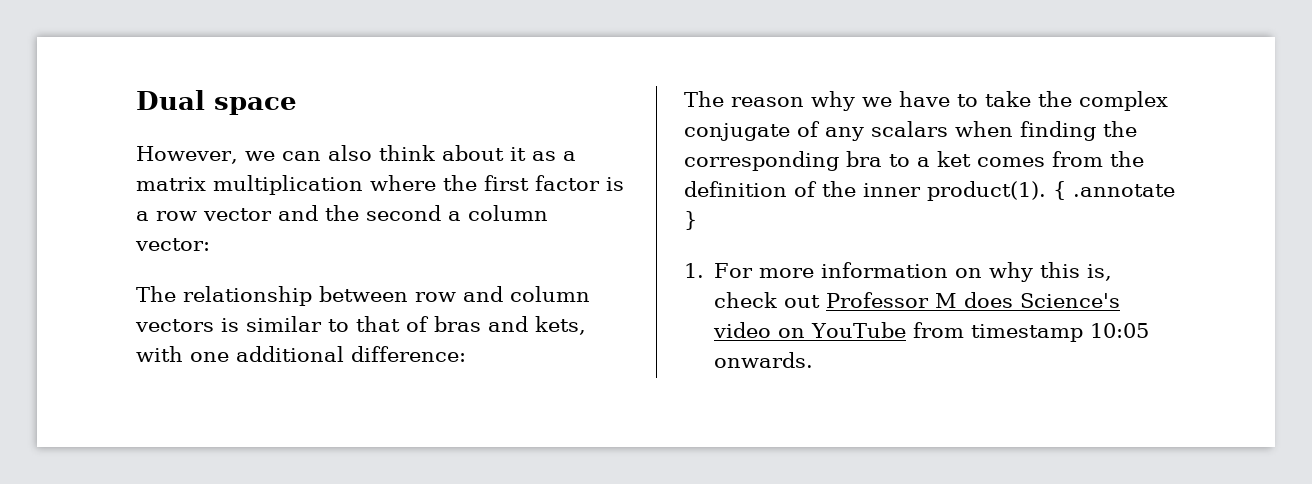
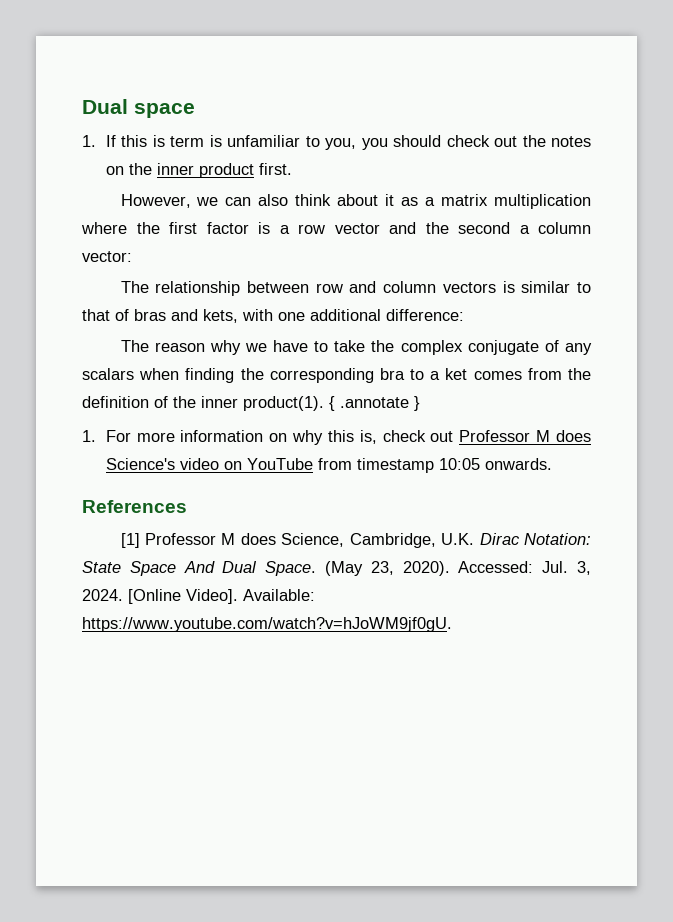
+ 1. If this is term is unfamiliar to you, you should check out the notes on the inner product first.
+ References
+ [1] Professor M does Science, Cambridge, U.K. Dirac Notation: State Space And Dual Space. (May 23, 2020). Accessed: Jul. 3, 2024. [Online Video]. Available: https://www.youtube.com/watch?v=hJoWM9jf0gU.

